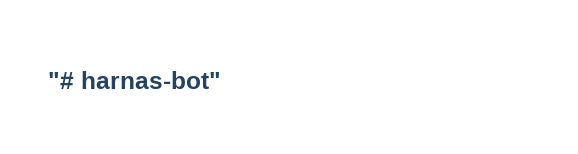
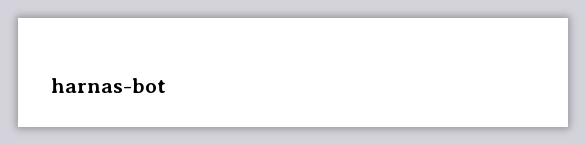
- "# harnas-bot"
+ harnas-bot

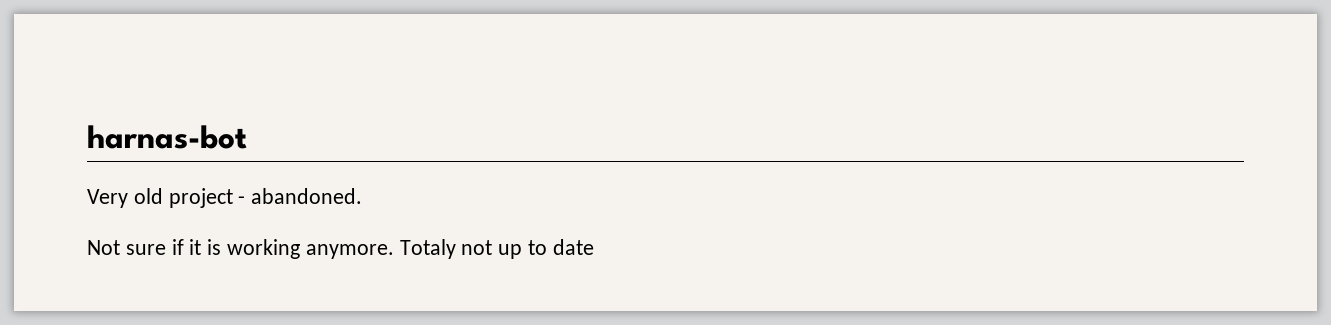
+ Very old project - abandoned.
+ Not sure if it is working anymore. Totaly not up to date

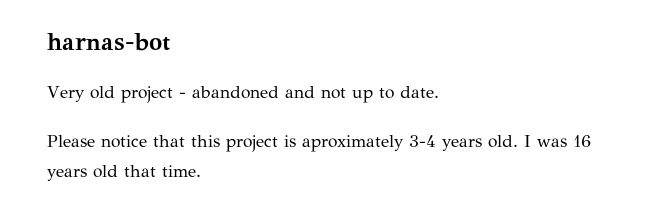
- Very old project - abandoned.
- Not sure if it is working anymore. Totaly not up to date
+ Very old project - abandoned and not up to date.
+ Please notice that this project is aproximately 3-4 years old. I was 16 years old that time.

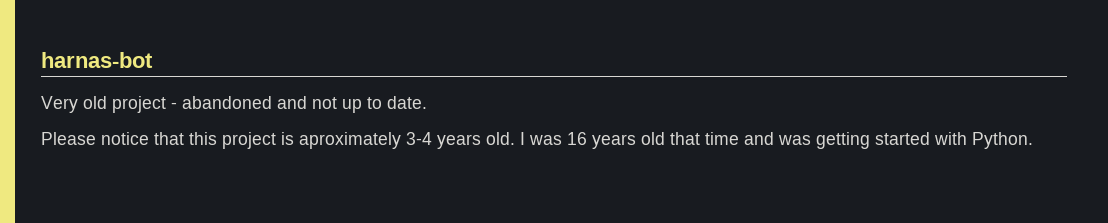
- I was 16 years old that time.
+ I was 16 years old that time and was getting started with Python.

